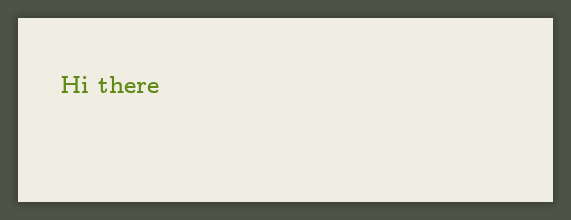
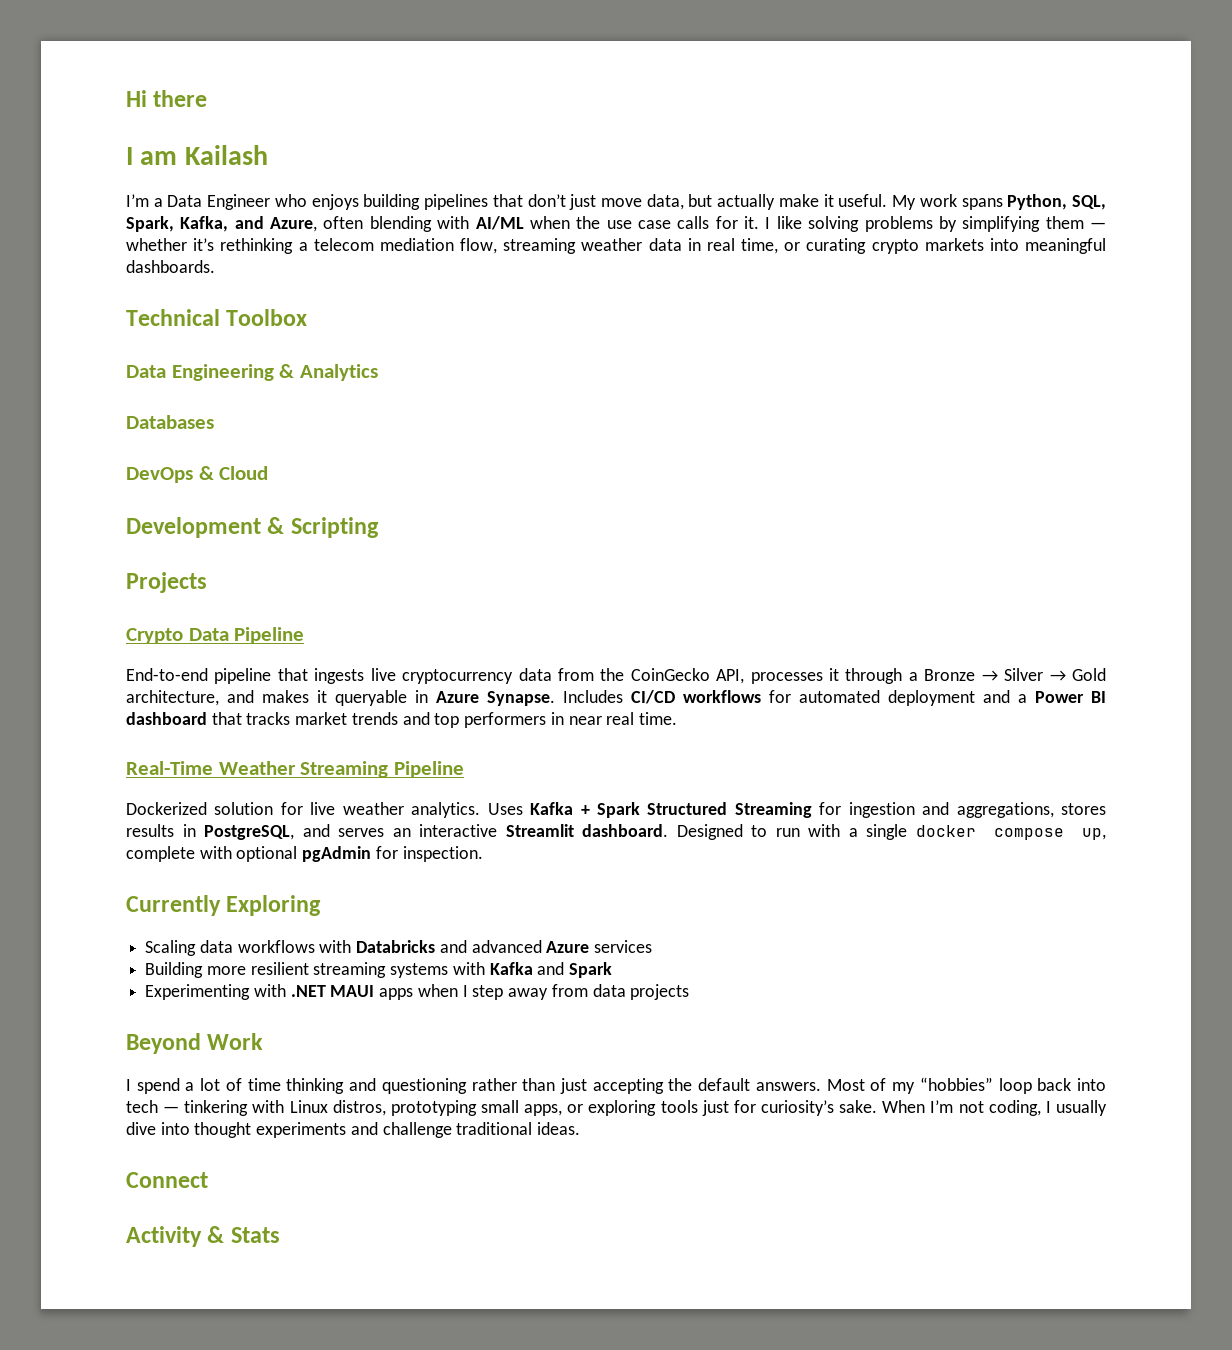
+ I am Kailash
+ I’m a Data Engineer who enjoys building pipelines that don’t just move data, but actually make it useful. My work spans Python, SQL, Spark, Kafka, and Azure, often blending with AI/ML when the use case calls for it. I like solving problems by simplifying them — whether it’s rethinking a telecom mediation flow, streaming weather data in real time, or curating crypto markets into meaningful dashboards.
+ Technical Toolbox
+ Data Engineering & Analytics
+ Databases
+ DevOps & Cloud
+ Development & Scripting
+ Projects
+ Crypto Data Pipeline
+ End-to-end pipeline that ingests live cryptocurrency data from the CoinGecko API, processes it through a Bronze → Silver → Gold architecture, and makes it queryable in Azure Synapse. Includes CI/CD workflows for automated deployment and a Power BI dashboard that tracks market trends and top performers in near real time.
+ Real-Time Weather Streaming Pipeline
+ Dockerized solution for live weather analytics. Uses Kafka + Spark Structured Streaming for ingestion and aggregations, stores results in PostgreSQL, and serves an interactive Streamlit dashboard. Designed to run with a single docker compose up, complete with optional pgAdmin for inspection.
+ Currently Exploring
+ Scaling data workflows with Databricks and advanced Azure services
+ Building more resilient streaming systems with Kafka and Spark
+ Experimenting with .NET MAUI apps when I step away from data projects
+ Beyond Work
+ I spend a lot of time thinking and questioning rather than just accepting the default answers. Most of my “hobbies” loop back into tech — tinkering with Linux distros, prototyping small apps, or exploring tools just for curiosity’s sake. When I’m not coding, I usually dive into thought experiments and challenge traditional ideas.
+ Connect
+ Activity & Stats

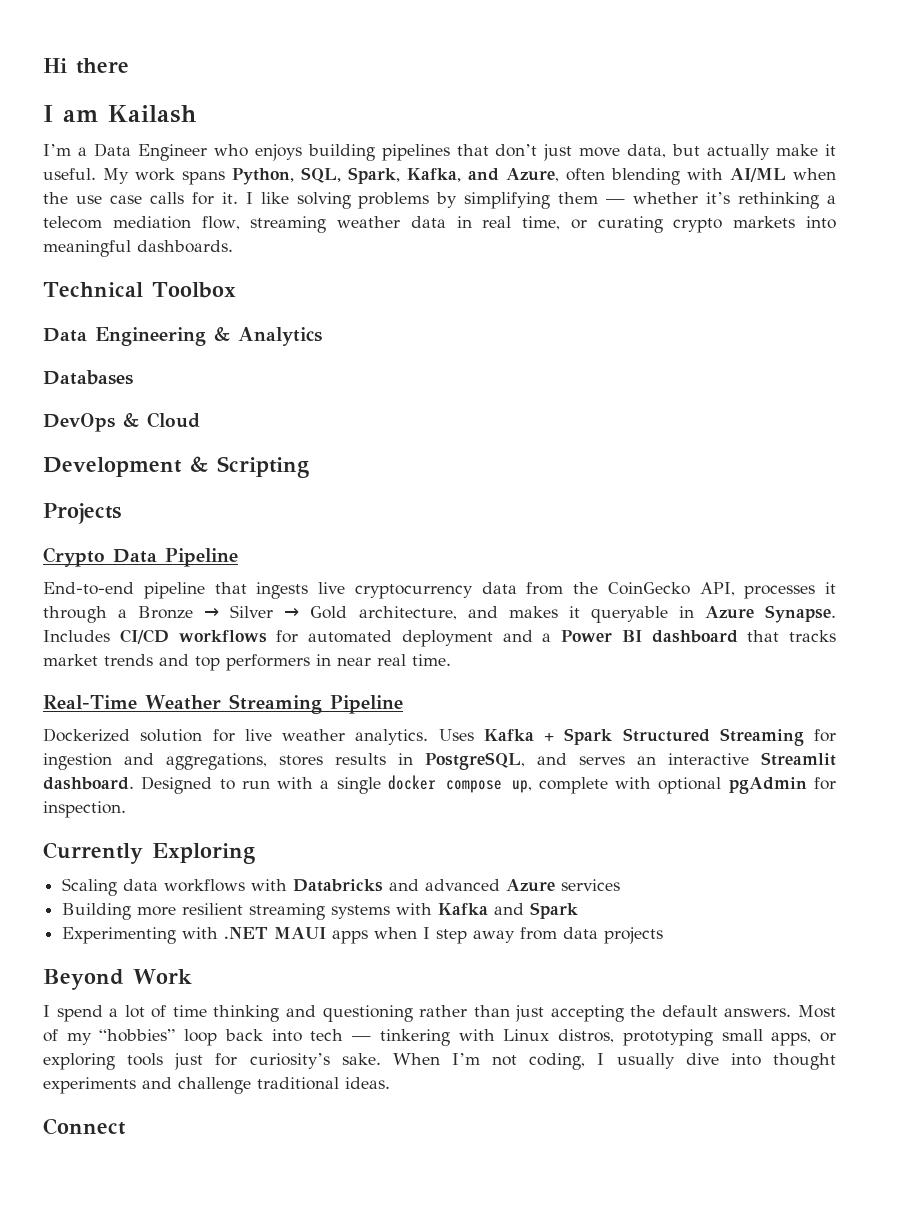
- Activity & Stats

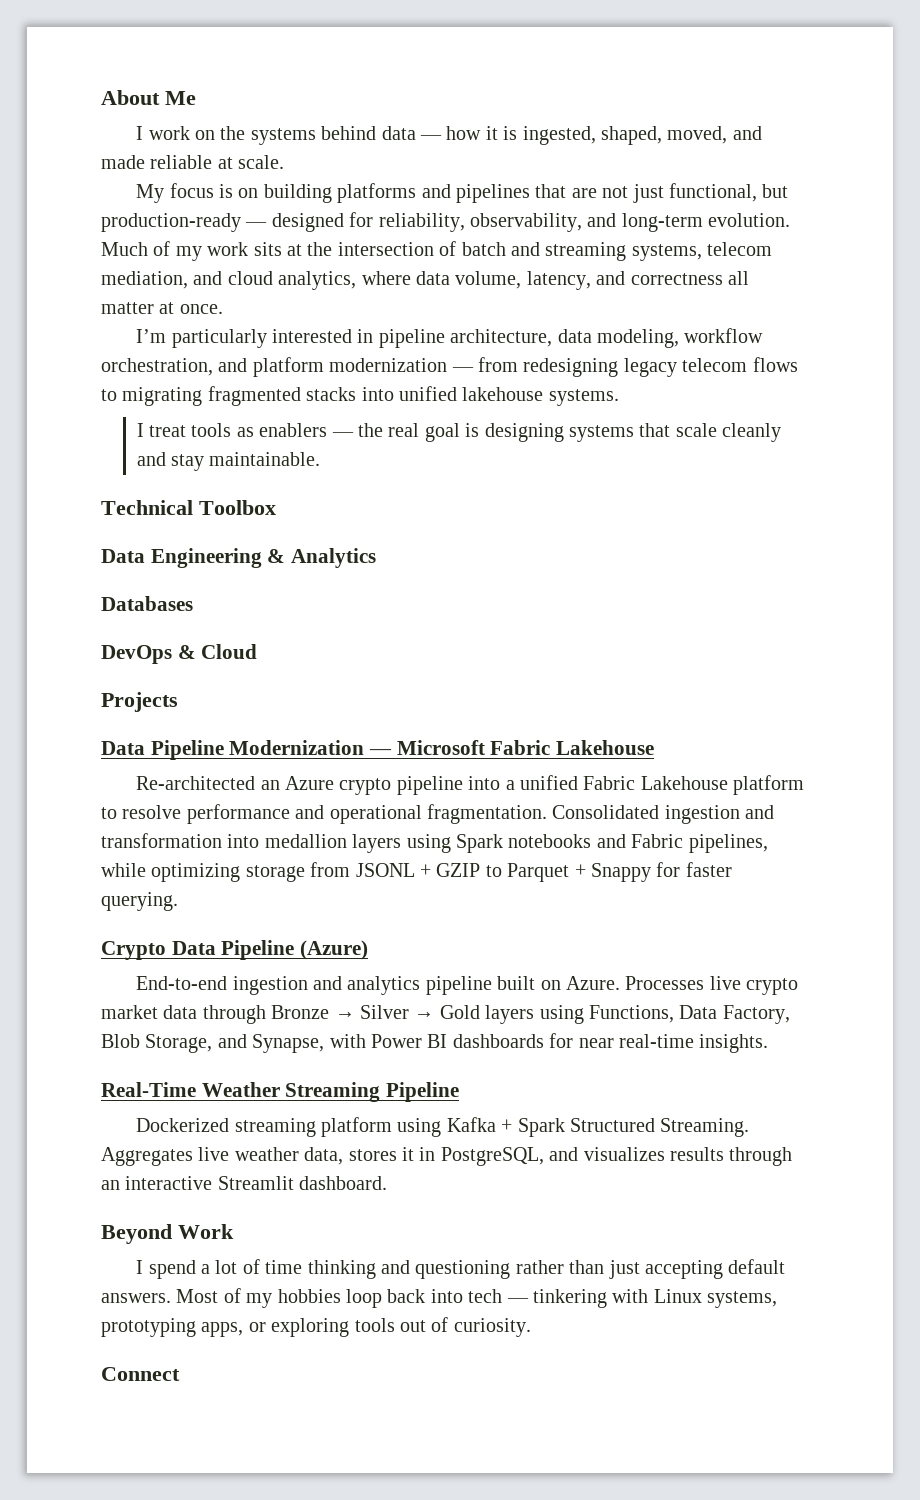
- Hi there
- I am Kailash
- I’m a Data Engineer who enjoys building pipelines that don’t just move data, but actually make it useful. My work spans Python, SQL, Spark, Kafka, and Azure, often blending with AI/ML when the use case calls for it. I like solving problems by simplifying them — whether it’s rethinking a telecom mediation flow, streaming weather data in real time, or curating crypto markets into meaningful dashboards.
+ About Me
+ I work on the systems behind data — how it is ingested, shaped, moved, and made reliable at scale.
+ My focus is on building platforms and pipelines that are not just functional, but production-ready — designed for reliability, observability, and long-term evolution. Much of my work sits at the intersection of batch and streaming systems, telecom mediation, and cloud analytics, where data volume, latency, and correctness all matter at once.
+ I’m particularly interested in pipeline architecture, data modeling, workflow orchestration, and platform modernization — from redesigning legacy telecom flows to migrating fragmented stacks into unified lakehouse systems.
+ I treat tools as enablers — the real goal is designing systems that scale cleanly and stay maintainable.
- Development & Scripting
  Projects
+ Data Pipeline Modernization — Microsoft Fabric Lakehouse
+ Re-architected an Azure crypto pipeline into a unified Fabric Lakehouse platform to resolve performance and operational fragmentation. Consolidated ingestion and transformation into medallion layers using Spark notebooks and Fabric pipelines, while optimizing storage from JSONL + GZIP to Parquet + Snappy for faster querying.
- Crypto Data Pipeline
+ Crypto Data Pipeline (Azure)
- End-to-end pipeline that ingests live cryptocurrency data from the CoinGecko API, processes it through a Bronze → Silver → Gold architecture, and makes it queryable in Azure Synapse. Includes CI/CD workflows for automated deployment and a Power BI dashboard that tracks market trends and top performers in near real time.
+ End-to-end ingestion and analytics pipeline built on Azure. Processes live crypto market data through Bronze → Silver → Gold layers using Functions, Data Factory, Blob Storage, and Synapse, with Power BI dashboards for near real-time insights.
- Dockerized solution for live weather analytics. Uses Kafka + Spark Structured Streaming for ingestion and aggregations, stores results in PostgreSQL, and serves an interactive Streamlit dashboard. Designed to run with a single docker compose up, complete with optional pgAdmin for inspection.
- Currently Exploring
- Scaling data workflows with Databricks and advanced Azure services
- Building more resilient streaming systems with Kafka and Spark
- Experimenting with .NET MAUI apps when I step away from data projects
+ Dockerized streaming platform using Kafka + Spark Structured Streaming. Aggregates live weather data, stores it in PostgreSQL, and visualizes results through an interactive Streamlit dashboard.
- I spend a lot of time thinking and questioning rather than just accepting the default answers.
+ I spend a lot of time thinking and questioning rather than just accepting default answers.
- Most of my “hobbies” loop back into tech — tinkering with Linux distros, prototyping small apps, or exploring tools just for curiosity’s sake. When I’m not coding, I usually dive into thought experiments and challenge traditional ideas.
+ Most of my hobbies loop back into tech — tinkering with Linux systems, prototyping apps, or exploring tools out of curiosity.

